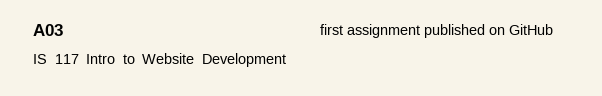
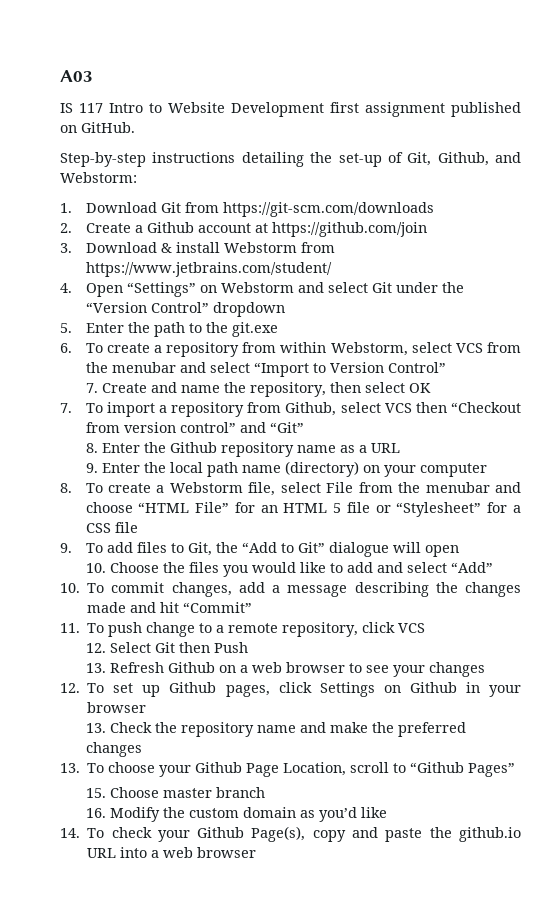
- IS 117 Intro to Website Development first assignment published on GitHub
+ IS 117 Intro to Website Development first assignment published on GitHub.
+ Step-by-step instructions detailing the set-up of Git, Github, and Webstorm:
+ 1. Download Git from https://git-scm.com/downloads
+ 2. Create a Github account at https://github.com/join
+ 3. Download & install Webstorm from https://www.jetbrains.com/student/
+ 4. Open “Settings” on Webstorm and select Git under the “Version Control” dropdown
+ 5. Enter the path to the git.exe
+ 6. To create a repository from within Webstorm, select VCS from the menubar and select “Import to Version Control”
+ 7. Create and name the repository, then select OK
+ 7. To import a repository from Github, select VCS then “Checkout from version control” and “Git”
+ 8. Enter the Github repository name as a URL
+ 9. Enter the local path name (directory) on your computer
+ 8. To create a Webstorm file, select File from the menubar and choose “HTML File” for an HTML 5 file or “Stylesheet” for a CSS file
+ 9. To add files to Git, the “Add to Git” dialogue will open
+ 10. Choose the files you would like to add and select “Add”
+ 10. To commit changes, add a message describing the changes made and hit “Commit”
+ 11. To push change to a remote repository, click VCS
+ 12. Select Git then Push
+ 13. Refresh Github on a web browser to see your changes
+ 12. To set up Github pages, click Settings on Github in your browser
+ 13. Check the repository name and make the preferred changes
+ 13. To choose your Github Page Location, scroll to “Github Pages”
+ 15. Choose master branch
+ 16. Modify the custom domain as you’d like
+ 14. To check your Github Page(s), copy and paste the github.io URL into a web browser

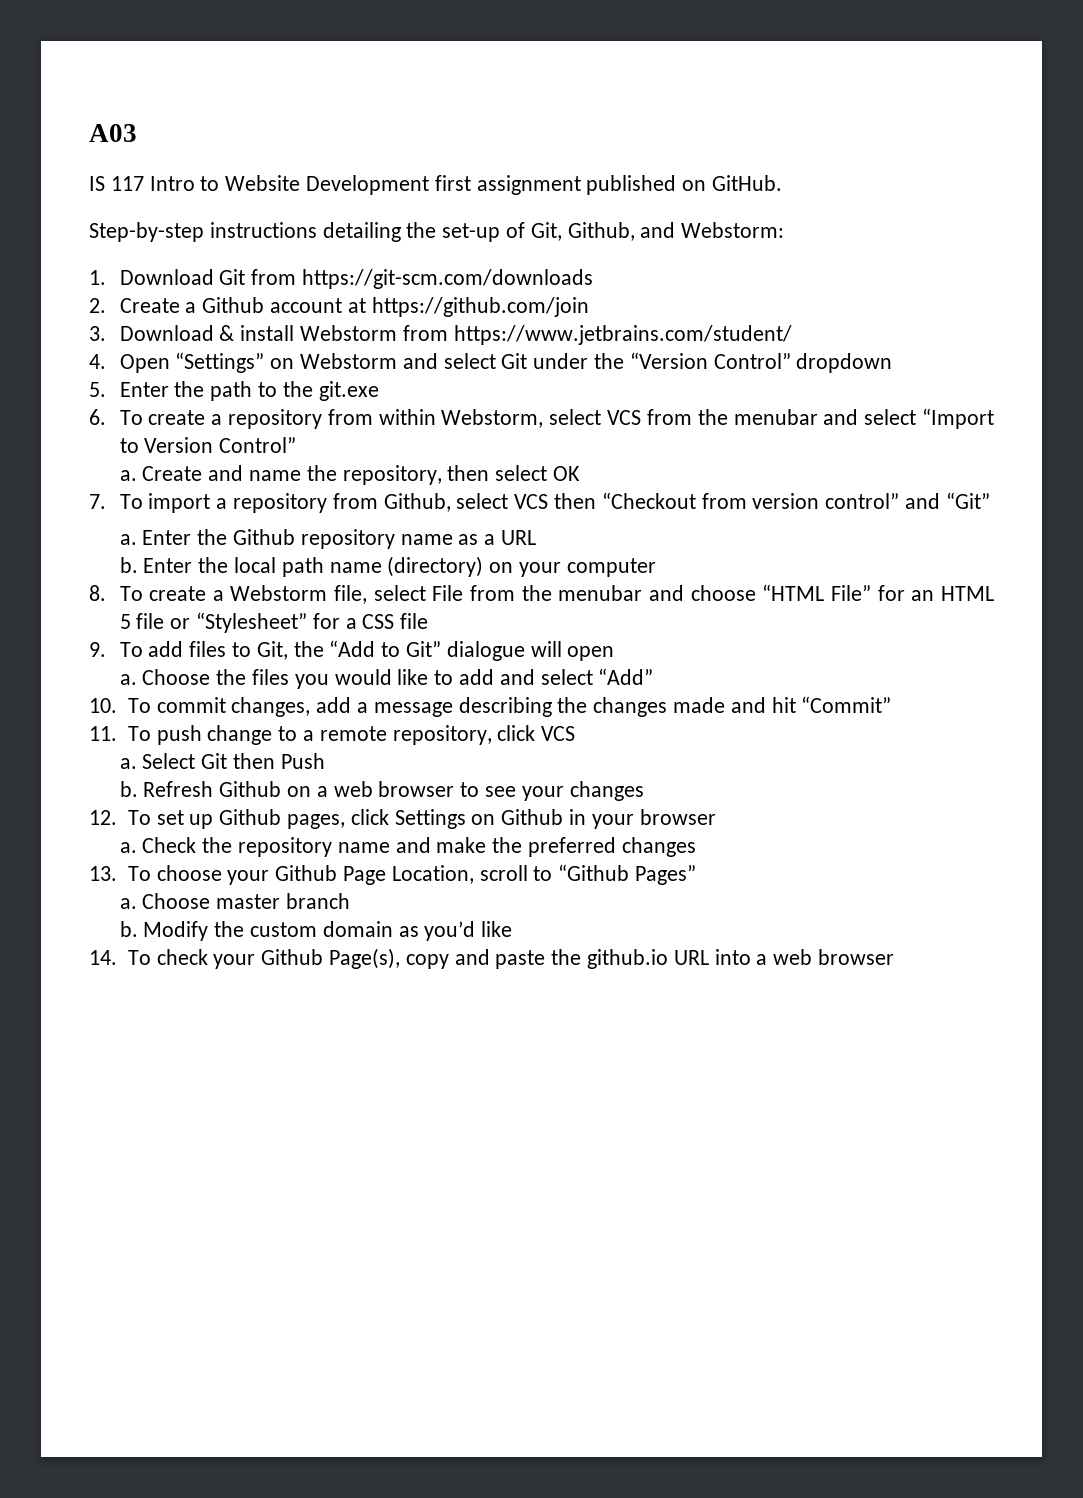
- 7. Create and name the repository, then select OK
+ a. Create and name the repository, then select OK
- 8. Enter the Github repository name as a URL
+ a. Enter the Github repository name as a URL
- 9. Enter the local path name (directory) on your computer
+ b. Enter the local path name (directory) on your computer
- 10. Choose the files you would like to add and select “Add”
+ a. Choose the files you would like to add and select “Add”
- 12. Select Git then Push
+ a. Select Git then Push
- 13. Refresh Github on a web browser to see your changes
+ b. Refresh Github on a web browser to see your changes
- 13. Check the repository name and make the preferred changes
+ a. Check the repository name and make the preferred changes
- 15. Choose master branch
+ a. Choose master branch
- 16. Modify the custom domain as you’d like
+ b. Modify the custom domain as you’d like

